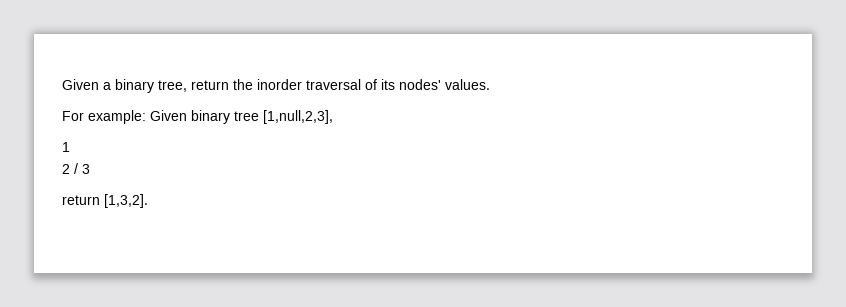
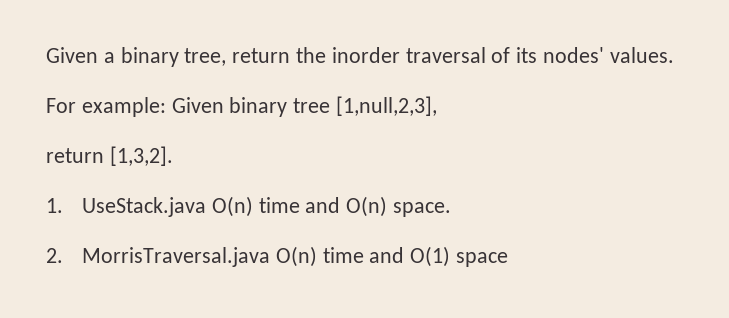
- 1
- 2 / 3
  return [1,3,2].
+ 1. UseStack.java O(n) time and O(n) space.
+ 2. MorrisTraversal.java O(n) time and O(1) space

